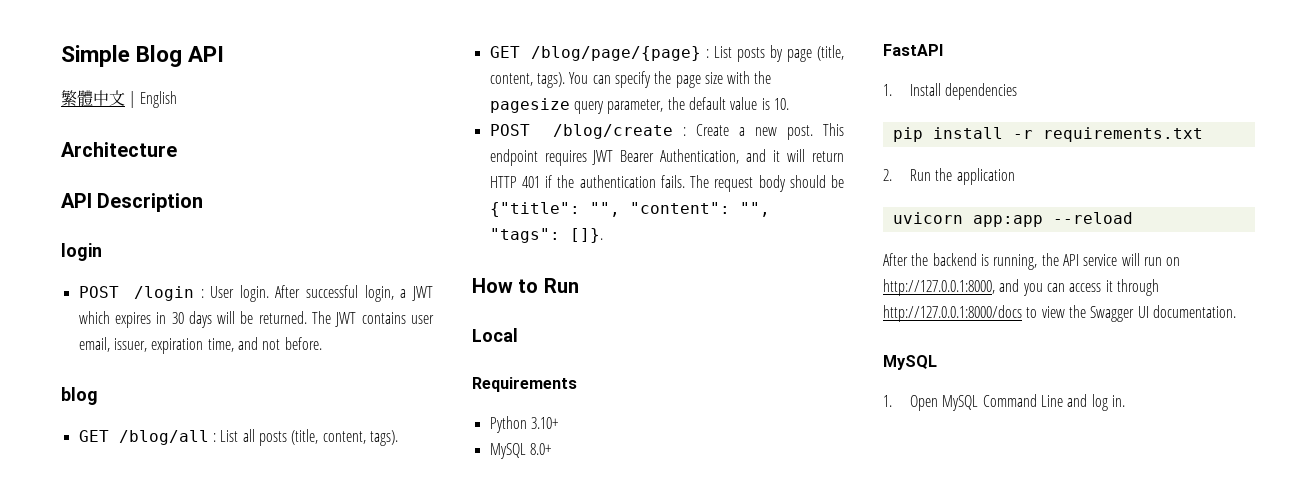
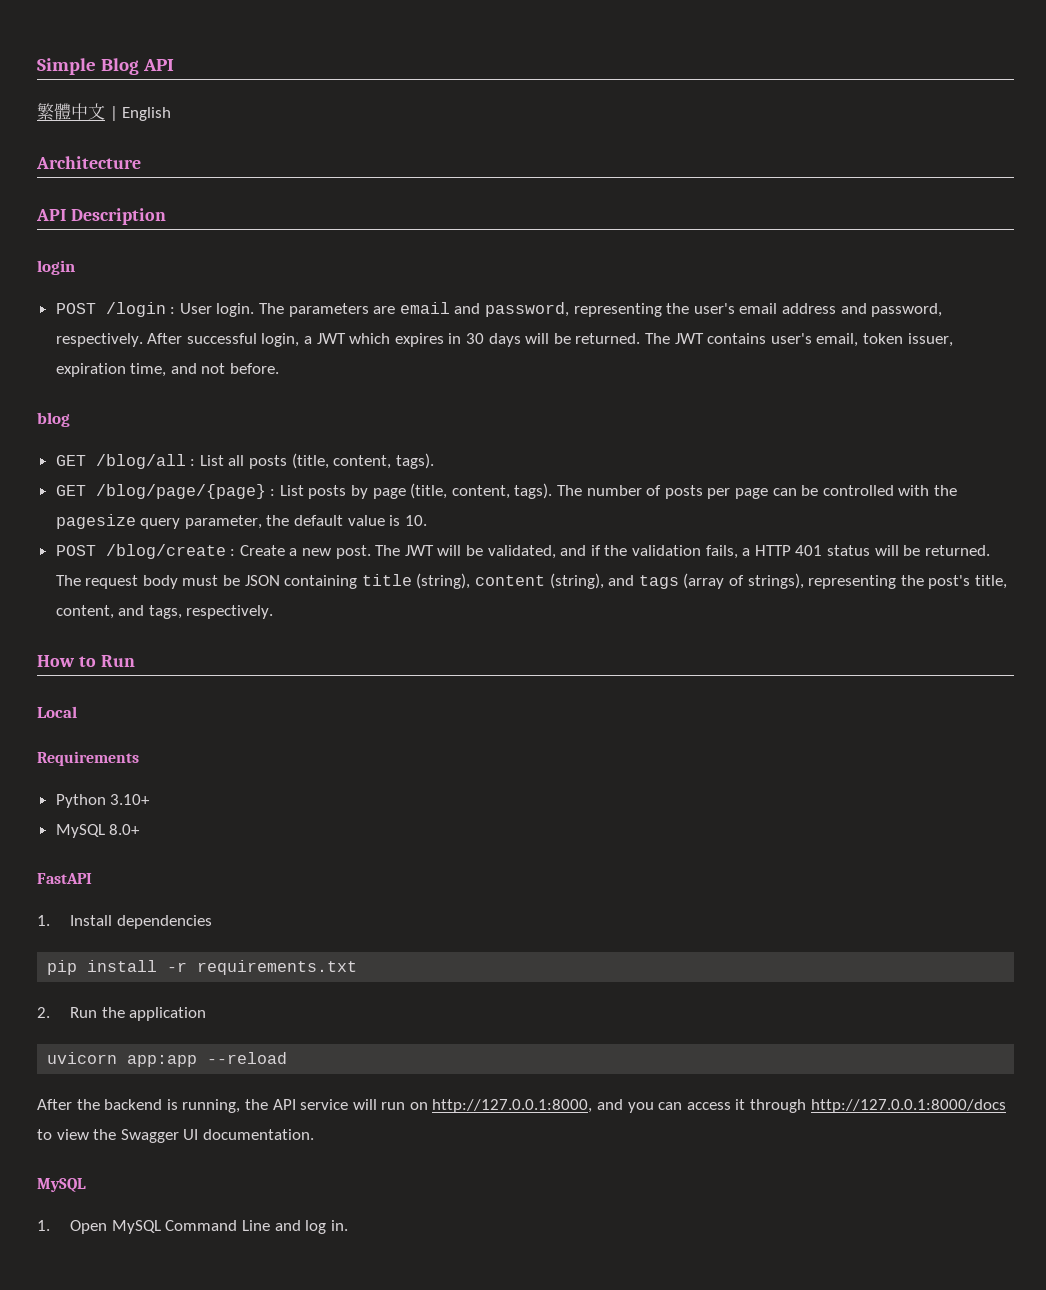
+ The parameters are email and password, representing the user's email address and password, respectively.
- The JWT contains user email, issuer, expiration time, and not before.
+ The JWT contains user's email, token issuer, expiration time, and not before.
- You can specify the page size with the pagesize query parameter, the default value is 10.
+ The number of posts per page can be controlled with the pagesize query parameter, the default value is 10.
- This endpoint requires JWT Bearer Authentication, and it will return HTTP 401 if the authentication fails. The request body should be {"title": "", "content": "", "tags": []}.
+ The JWT will be validated, and if the validation fails, a HTTP 401 status will be returned. The request body must be JSON containing title (string), content (string), and tags (array of strings), representing the post's title, content, and tags, respectively.

